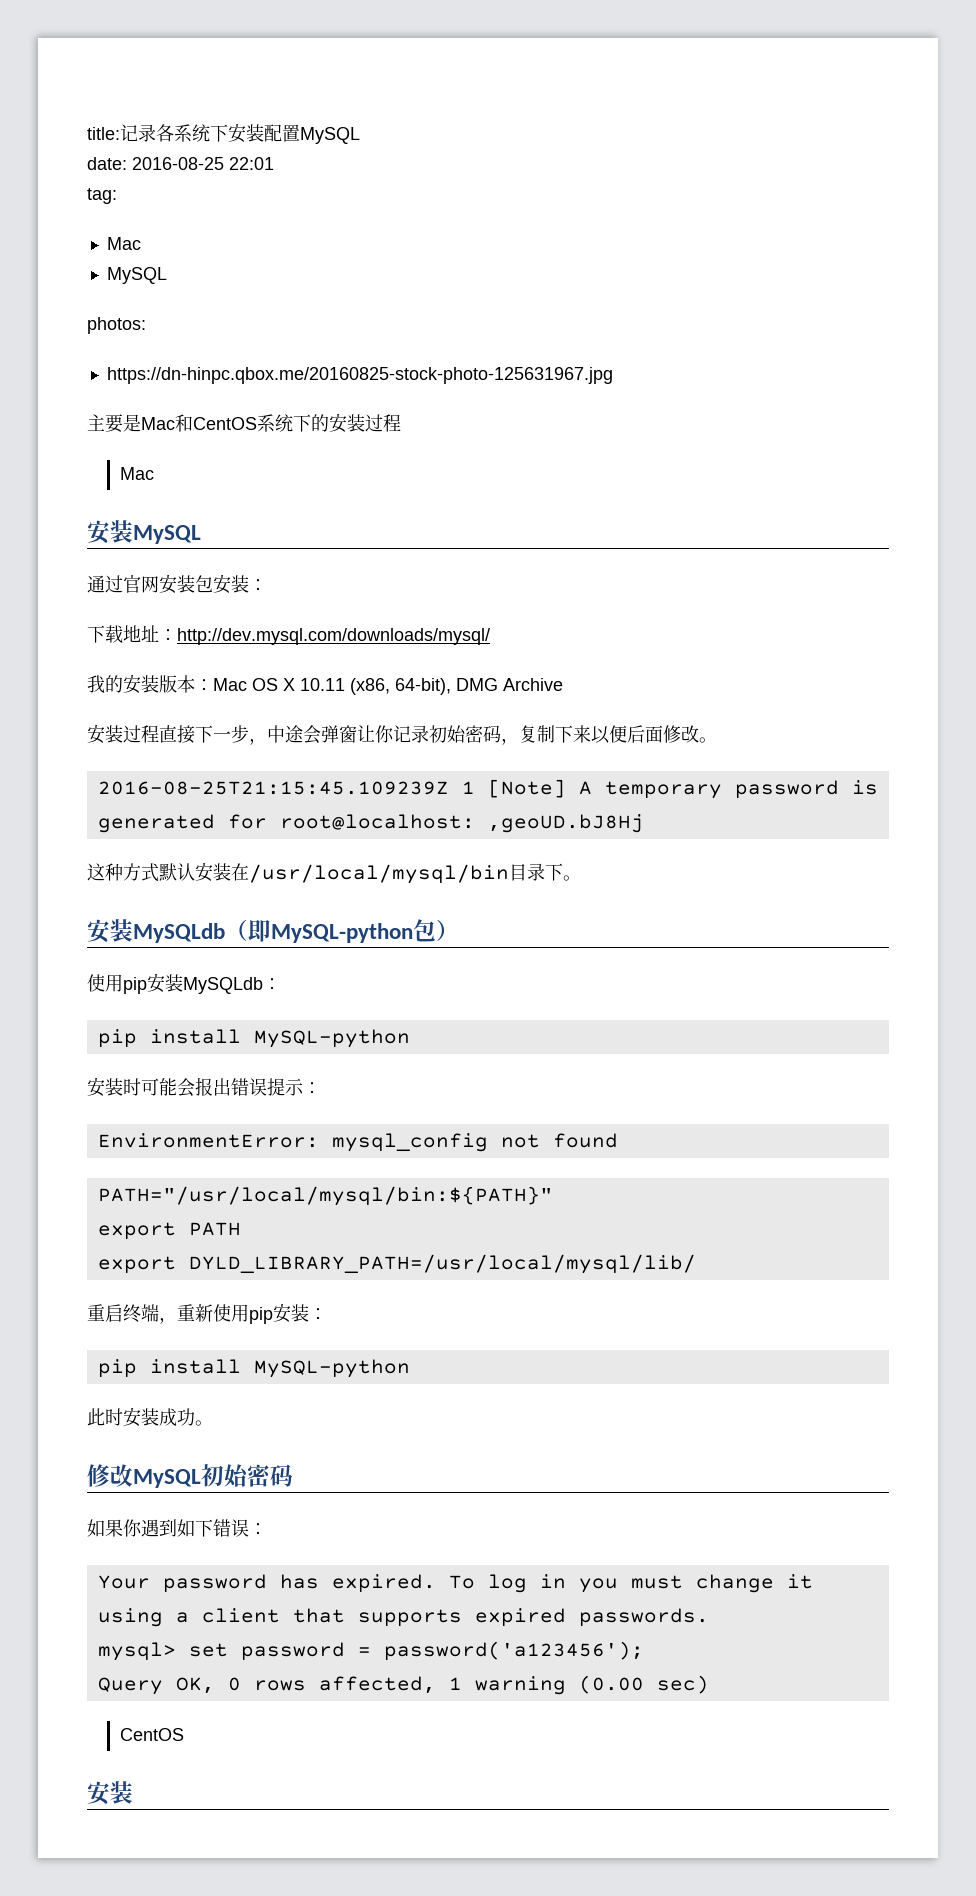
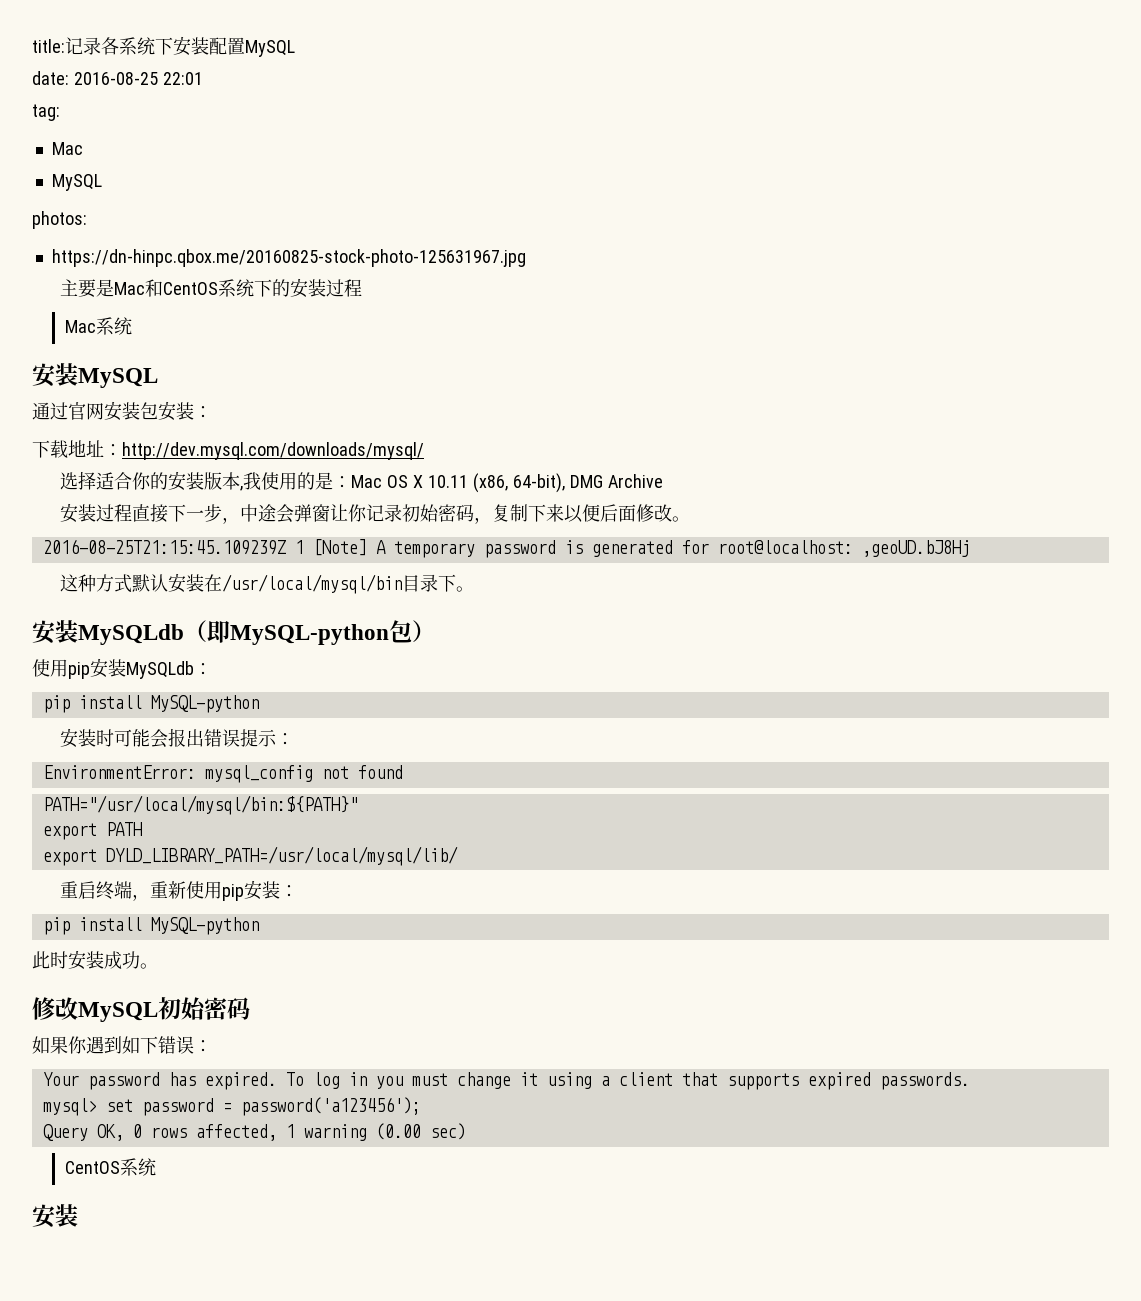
  主要是Mac和CentOS系统下的安装过程
- Mac
+ Mac系统
- 我的安装版本：Mac OS X 10.11 (x86, 64-bit), DMG Archive
+ 选择适合你的安装版本,我使用的是：Mac OS X 10.11 (x86, 64-bit), DMG Archive
  Query OK, 0 rows affected, 1 warning (0.00 sec)
- CentOS
+ CentOS系统

